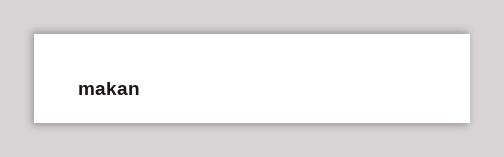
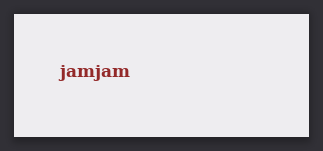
- makan
+ jamjam

